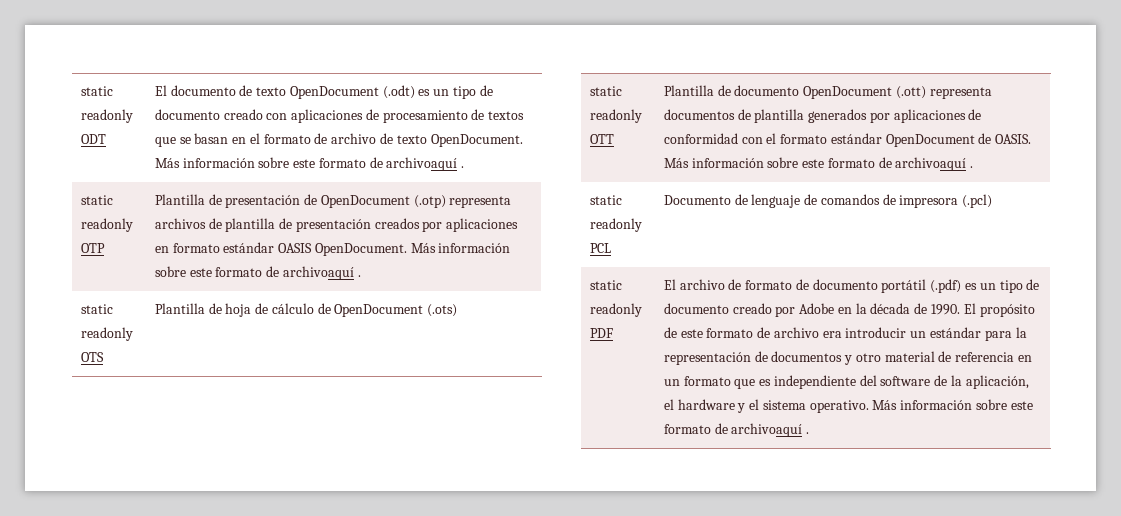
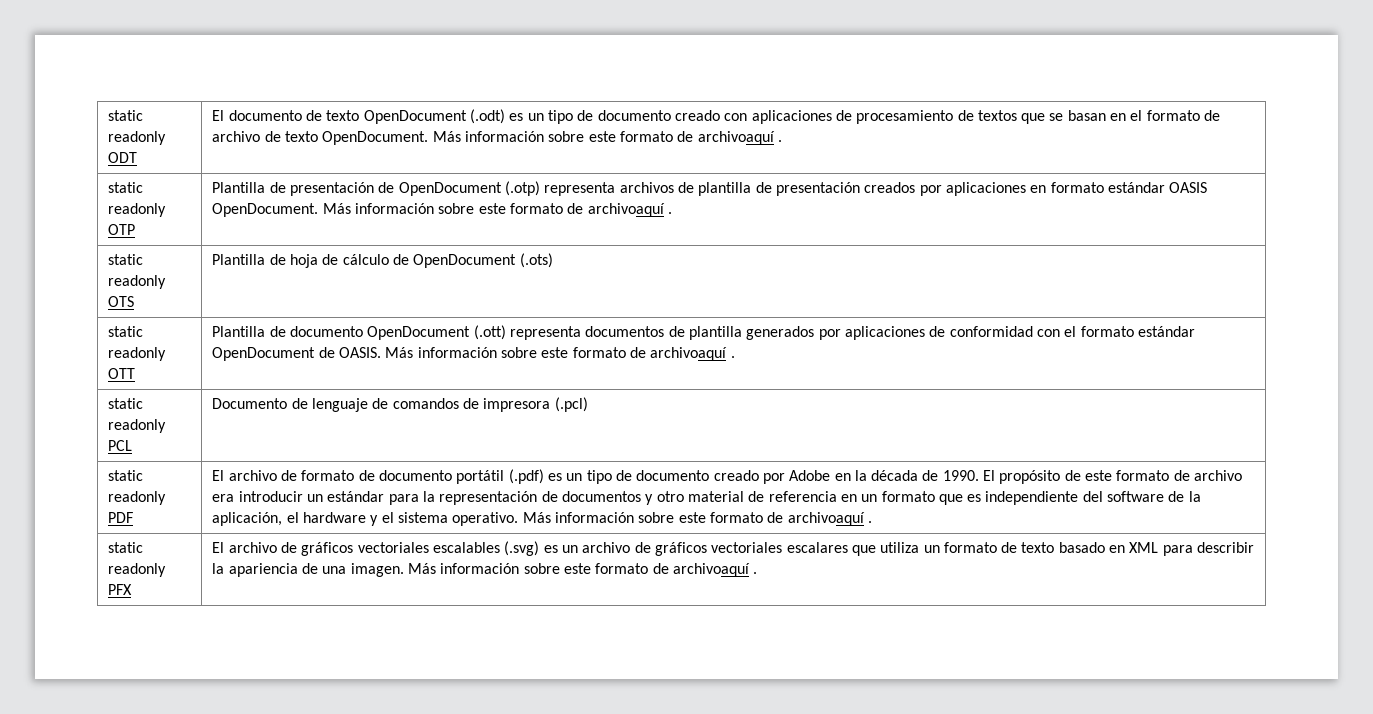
+ static readonly PFX | El archivo de gráficos vectoriales escalables (.svg) es un archivo de gráficos vectoriales escalares que utiliza un formato de texto basado en XML para describir la apariencia de una imagen. Más información sobre este formato de archivoaquí .

